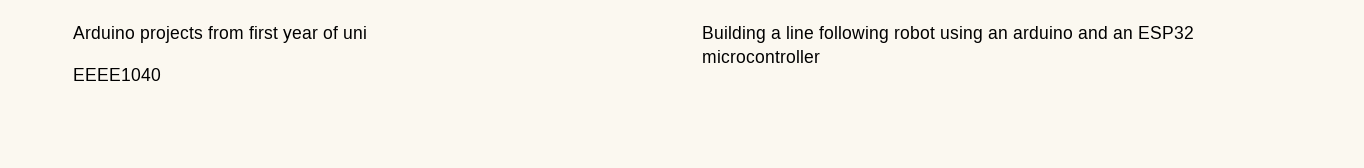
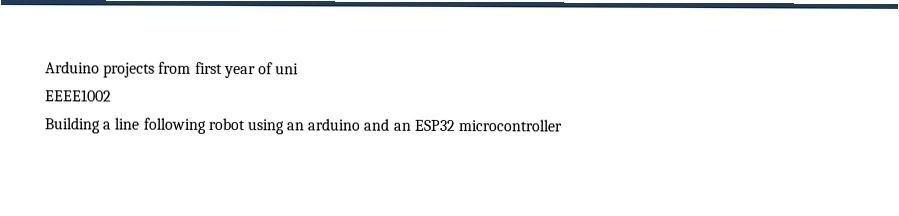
- EEEE1040
+ EEEE1002

